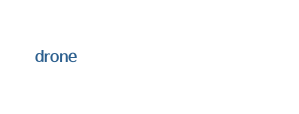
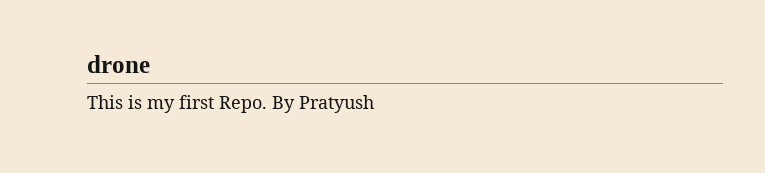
+ This is my first Repo. By Pratyush

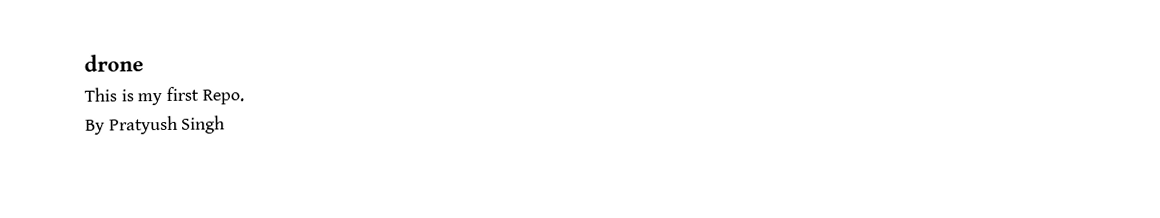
- This is my first Repo. By Pratyush
+ This is my first Repo.
+ By Pratyush Singh

